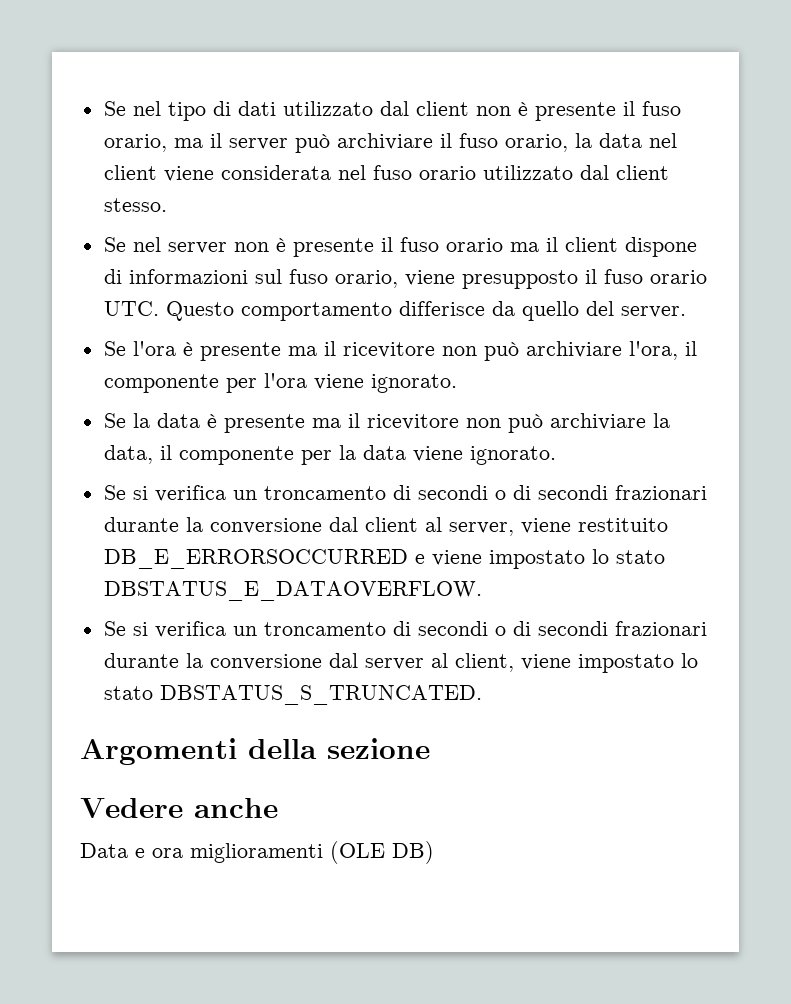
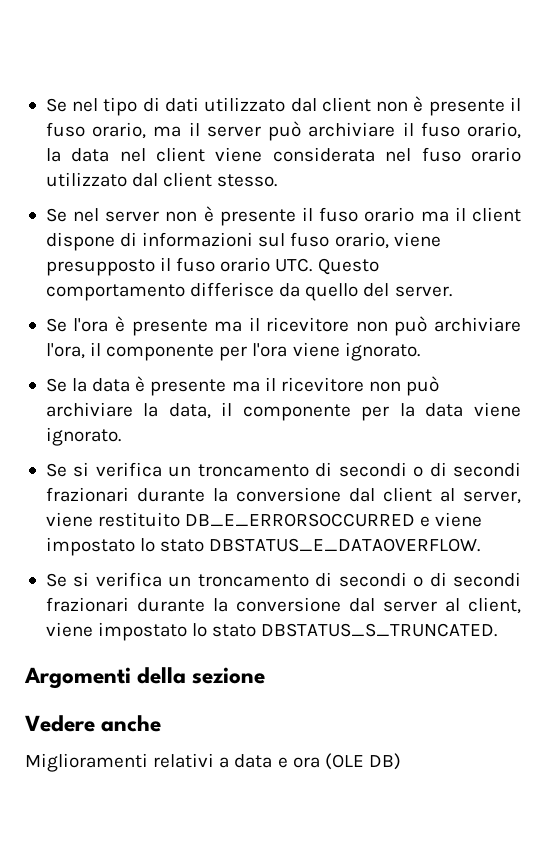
- Data e ora miglioramenti (OLE DB)
+ Miglioramenti relativi a data e ora (OLE DB)

